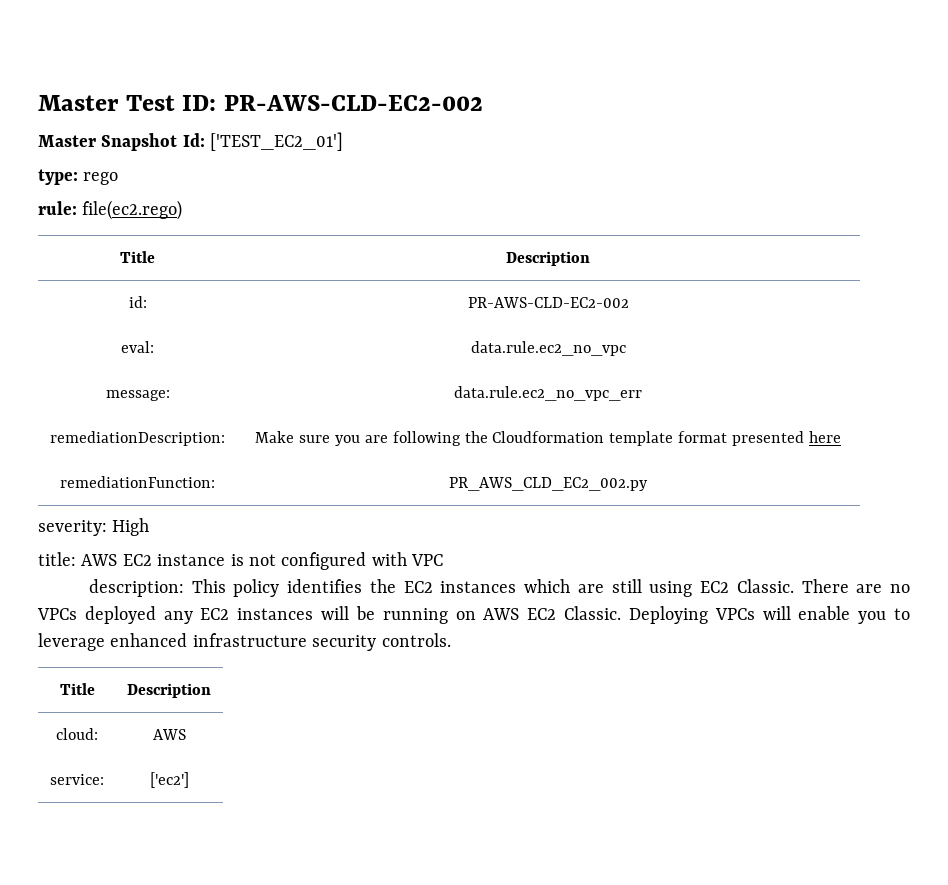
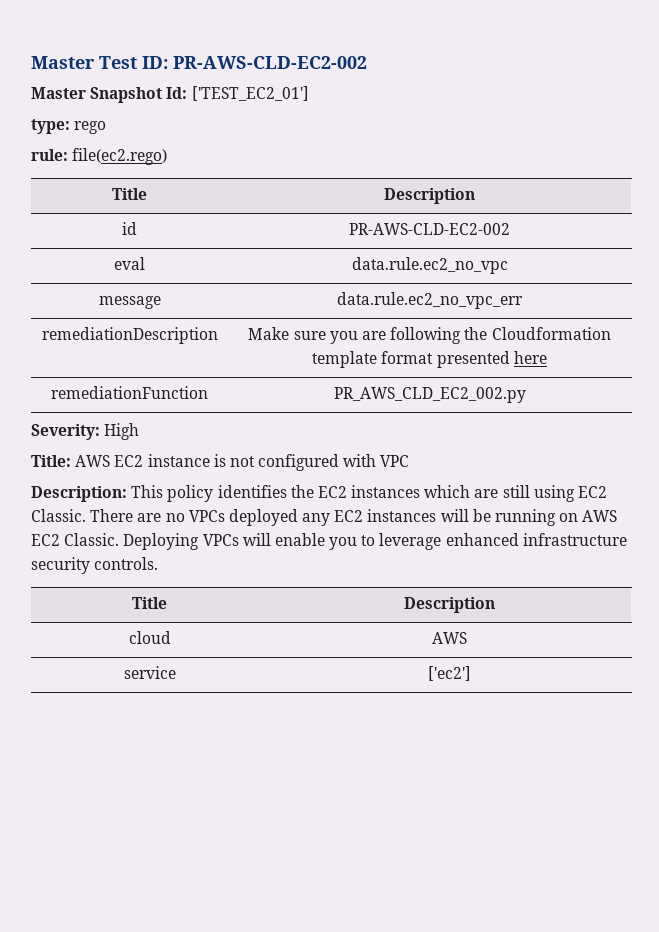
- id: | PR-AWS-CLD-EC2-002
- eval: | data.rule.ec2_no_vpc
+ id | PR-AWS-CLD-EC2-002
+ eval | data.rule.ec2_no_vpc
- message: | data.rule.ec2_no_vpc_err
+ message | data.rule.ec2_no_vpc_err
- remediationDescription: | Make sure you are following the Cloudformation template format presented here
+ remediationDescription | Make sure you are following the Cloudformation template format presented here
- remediationFunction: | PR_AWS_CLD_EC2_002.py
+ remediationFunction | PR_AWS_CLD_EC2_002.py
- severity: High
+ Severity: High
- title: AWS EC2 instance is not configured with VPC
+ Title: AWS EC2 instance is not configured with VPC
- description: This policy identifies the EC2 instances which are still using EC2 Classic.
+ Description: This policy identifies the EC2 instances which are still using EC2 Classic.
- cloud: | AWS
+ cloud | AWS
- service: | ['ec2']
+ service | ['ec2']

